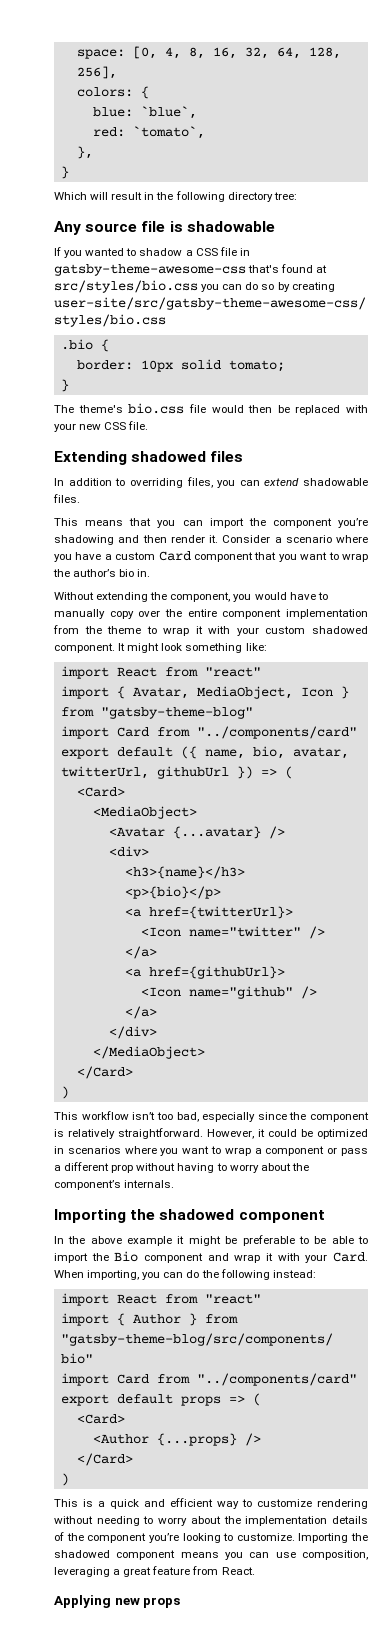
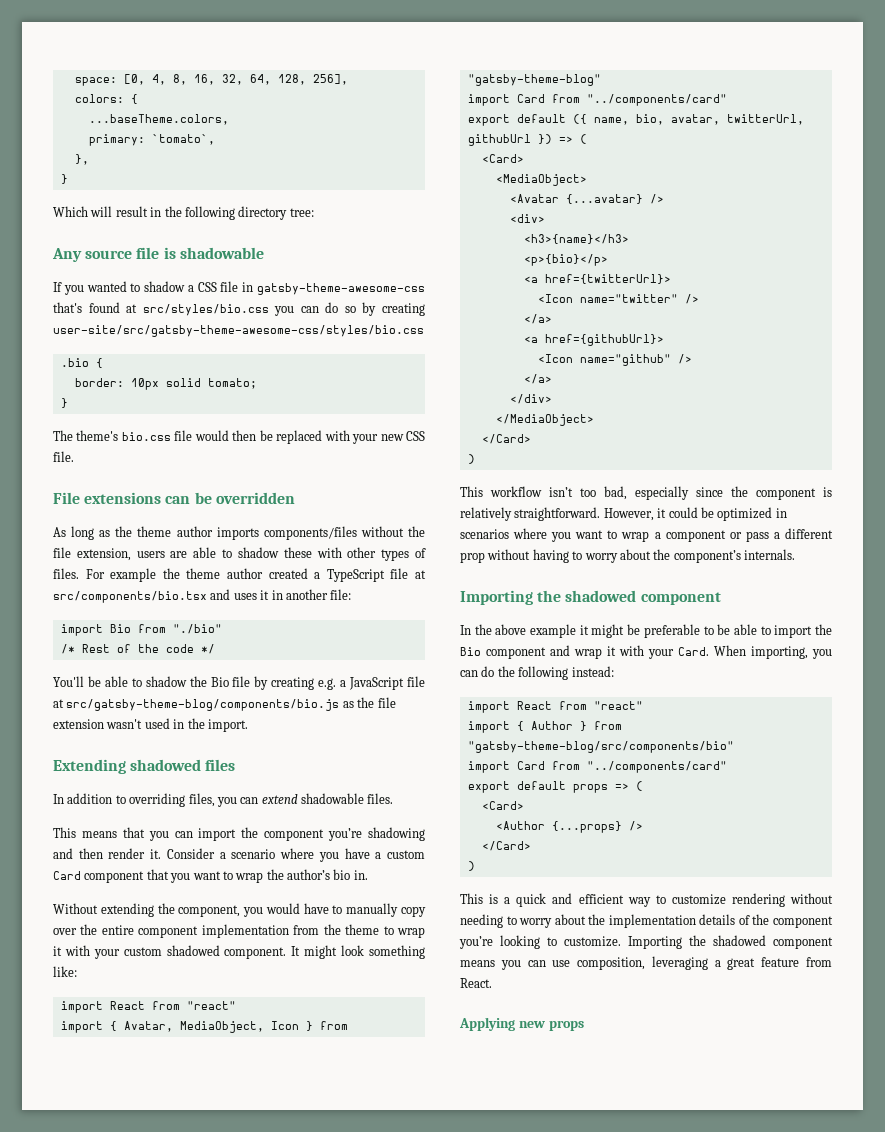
- blue: `blue`,
- red: `tomato`,
+ ...baseTheme.colors,
+ primary: `tomato`,
+ File extensions can be overridden
+ As long as the theme author imports components/files without the file extension, users are able to shadow these with other types of files. For example the theme author created a TypeScript file at src/components/bio.tsx and uses it in another file:
+ import Bio from "./bio"
+ /* Rest of the code */
+ You'll be able to shadow the Bio file by creating e.g. a JavaScript file at src/gatsby-theme-blog/components/bio.js as the file extension wasn't used in the import.

